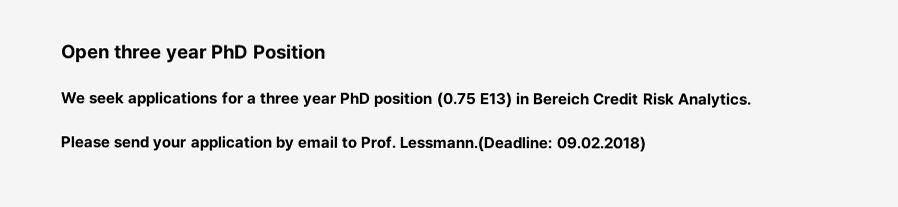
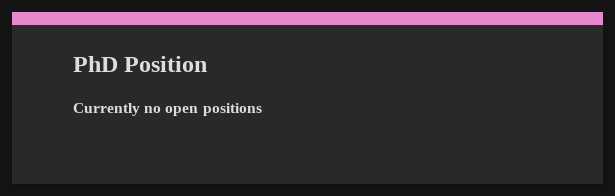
- Open three year PhD Position
+ PhD Position
- We seek applications for a three year PhD position (0.75 E13) in Bereich Credit Risk Analytics.
- Please send your application by email to Prof. Lessmann.(Deadline: 09.02.2018)
+ Currently no open positions

